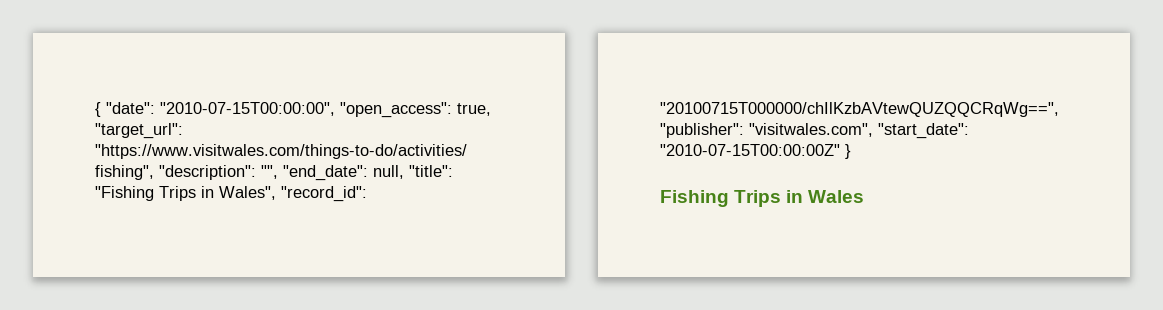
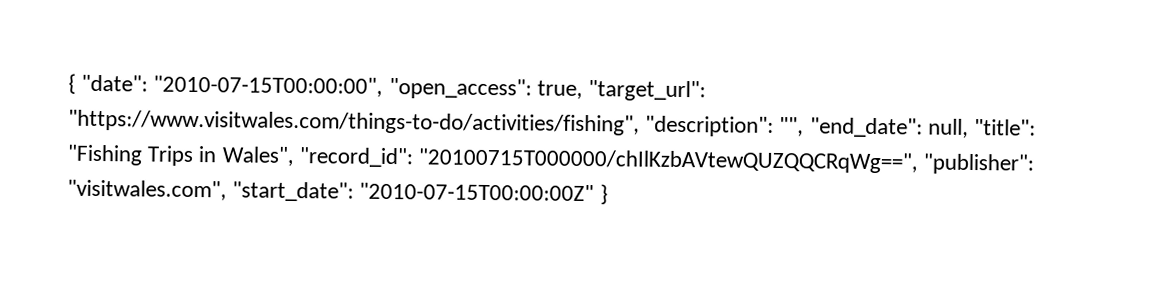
- Fishing Trips in Wales

